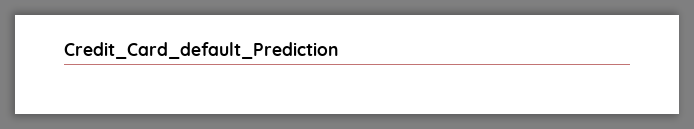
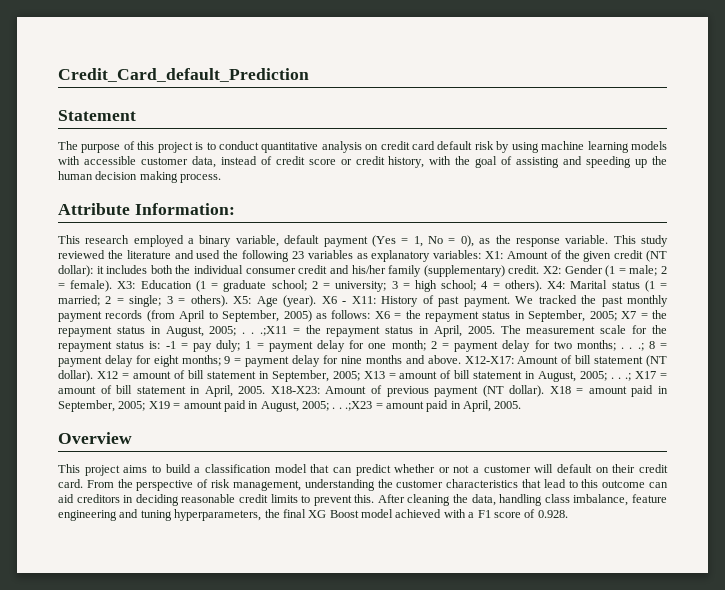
+ Statement
+ The purpose of this project is to conduct quantitative analysis on credit card default risk by using machine learning models with accessible customer data, instead of credit score or credit history, with the goal of assisting and speeding up the human decision making process.
+ Attribute Information:
+ This research employed a binary variable, default payment (Yes = 1, No = 0), as the response variable. This study reviewed the literature and used the following 23 variables as explanatory variables: X1: Amount of the given credit (NT dollar): it includes both the individual consumer credit and his/her family (supplementary) credit. X2: Gender (1 = male; 2 = female). X3: Education (1 = graduate school; 2 = university; 3 = high school; 4 = others). X4: Marital status (1 = married; 2 = single; 3 = others). X5: Age (year). X6 - X11: History of past payment. We tracked the past monthly payment records (from April to September, 2005) as follows: X6 = the repayment status in September, 2005; X7 = the repayment status in August, 2005; . . .;X11 = the repayment status in April, 2005. The measurement scale for the repayment status is: -1 = pay duly; 1 = payment delay for one month; 2 = payment delay for two months; . . .; 8 = payment delay for eight months; 9 = payment delay for nine months and above. X12-X17: Amount of bill statement (NT dollar). X12 = amount of bill statement in September, 2005; X13 = amount of bill statement in August, 2005; . . .; X17 = amount of bill statement in April, 2005. X18-X23: Amount of previous payment (NT dollar). X18 = amount paid in September, 2005; X19 = amount paid in August, 2005; . . .;X23 = amount paid in April, 2005.
+ Overview
+ This project aims to build a classification model that can predict whether or not a customer will default on their credit card. From the perspective of risk management, understanding the customer characteristics that lead to this outcome can aid creditors in deciding reasonable credit limits to prevent this. After cleaning the data, handling class imbalance, feature engineering and tuning hyperparameters, the final XG Boost model achieved with a F1 score of 0.928.

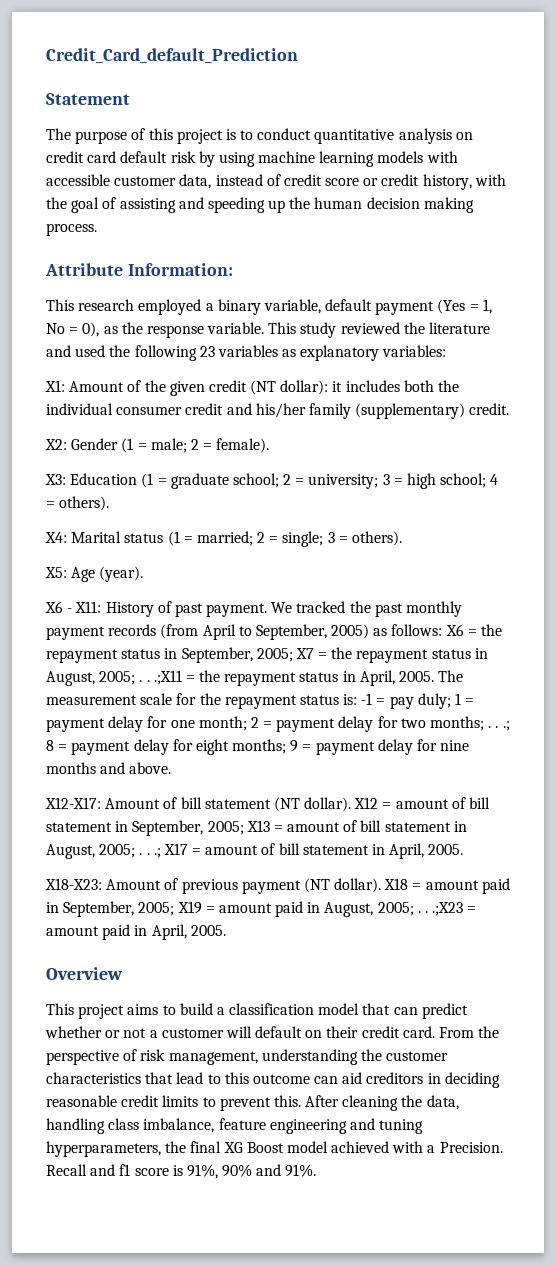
- This study reviewed the literature and used the following 23 variables as explanatory variables: X1:
+ This study reviewed the literature and used the following 23 variables as explanatory variables:
+ X1:
- it includes both the individual consumer credit and his/her family (supplementary) credit. X2:
+ it includes both the individual consumer credit and his/her family (supplementary) credit.
+ X2:
- 2 = female). X3:
+ 2 = female).
+ X3:
- 4 = others). X4:
+ 4 = others).
+ X4:
- 3 = others). X5:
+ 3 = others).
+ X5:
- Age (year). X6 - X11:
+ Age (year).
+ X6 - X11:
- The measurement scale for the repayment status is: -1 = pay duly; 1 = payment delay for one month; 2 = payment delay for two months; . . .; 8 = payment delay for eight months; 9 = payment delay for nine months and above. X12-X17: Amount of bill statement (NT dollar).
+ The measurement scale for the repayment status is: -1 = pay duly; 1 = payment delay for one month; 2 = payment delay for two months; . . .; 8 = payment delay for eight months; 9 = payment delay for nine months and above.
+ X12-X17: Amount of bill statement (NT dollar).
- X12 = amount of bill statement in September, 2005; X13 = amount of bill statement in August, 2005; . . .; X17 = amount of bill statement in April, 2005. X18-X23: Amount of previous payment (NT dollar).
+ X12 = amount of bill statement in September, 2005; X13 = amount of bill statement in August, 2005; . . .; X17 = amount of bill statement in April, 2005.
+ X18-X23: Amount of previous payment (NT dollar).
- After cleaning the data, handling class imbalance, feature engineering and tuning hyperparameters, the final XG Boost model achieved with a F1 score of 0.928.
+ After cleaning the data, handling class imbalance, feature engineering and tuning hyperparameters, the final XG Boost model achieved with a Precision. Recall and f1 score is 91%, 90% and 91%.

